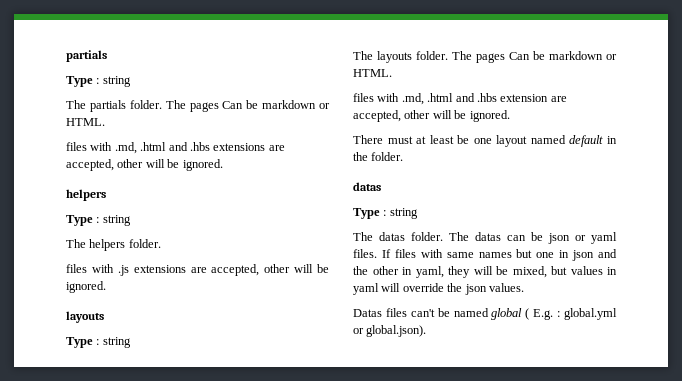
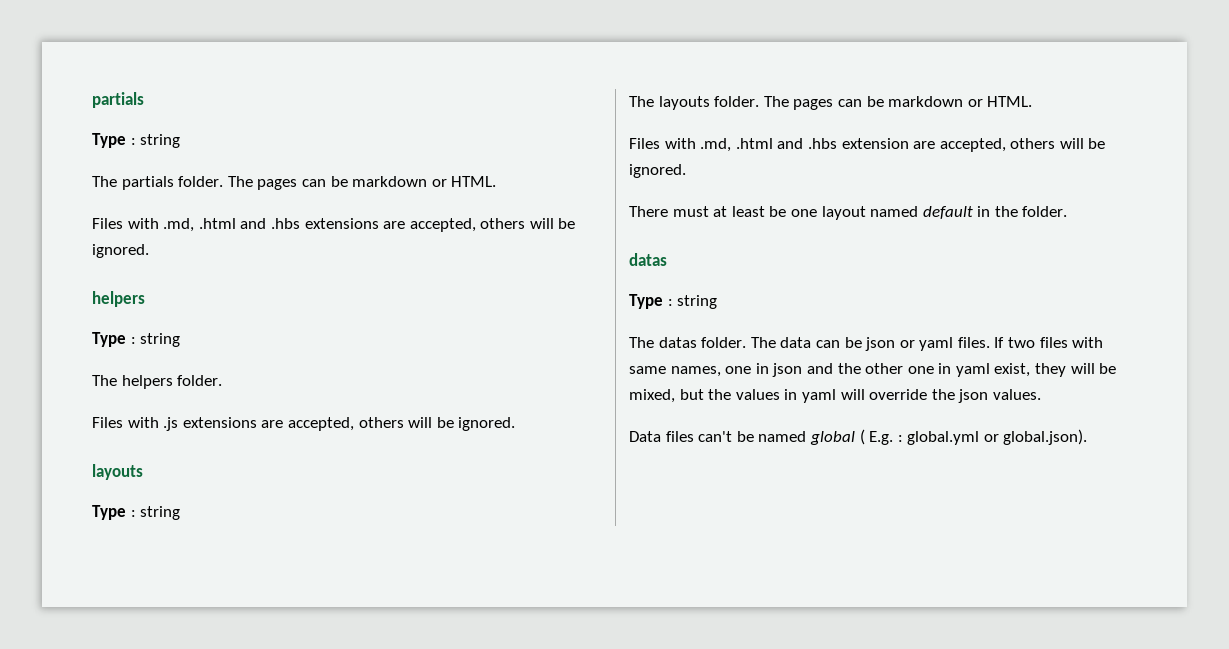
- The partials folder. The pages Can be markdown or HTML.
- files with .md, .html and .hbs extensions are accepted, other will be ignored.
+ The partials folder. The pages can be markdown or HTML.
+ Files with .md, .html and .hbs extensions are accepted, others will be ignored.
- files with .js extensions are accepted, other will be ignored.
+ Files with .js extensions are accepted, others will be ignored.
- The layouts folder. The pages Can be markdown or HTML.
- files with .md, .html and .hbs extension are accepted, other will be ignored.
+ The layouts folder. The pages can be markdown or HTML.
+ Files with .md, .html and .hbs extension are accepted, others will be ignored.
- The datas can be json or yaml files.
+ The data can be json or yaml files.
- If files with same names but one in json and the other in yaml, they will be mixed, but values in yaml will override the json values.
+ If two files with same names, one in json and the other one in yaml exist, they will be mixed, but the values in yaml will override the json values.
- Datas files can't be named global ( E.g. : global.yml or global.json).
+ Data files can't be named global ( E.g. : global.yml or global.json).

